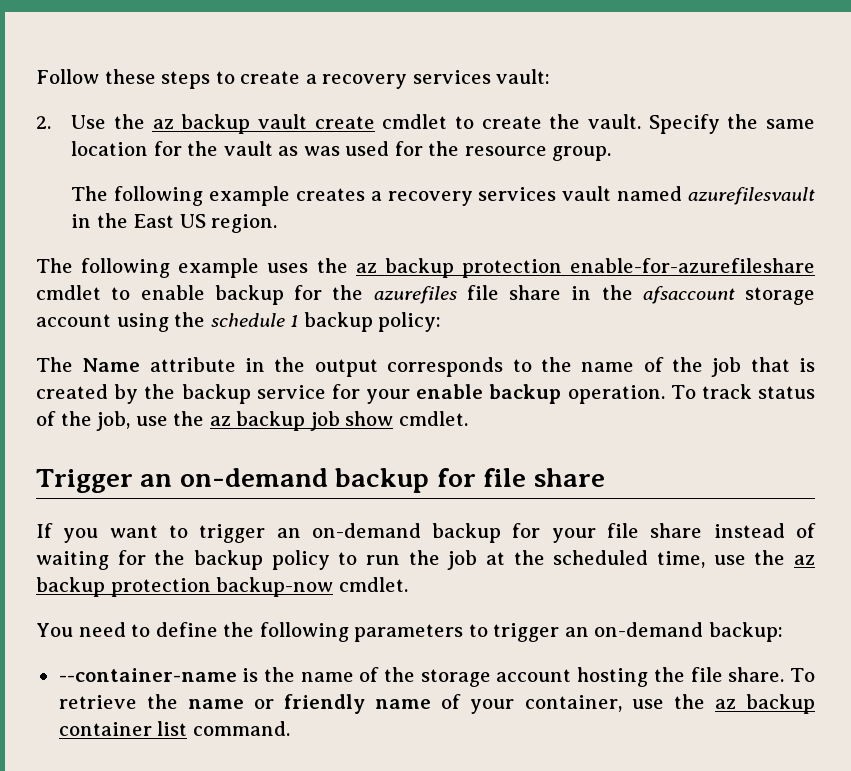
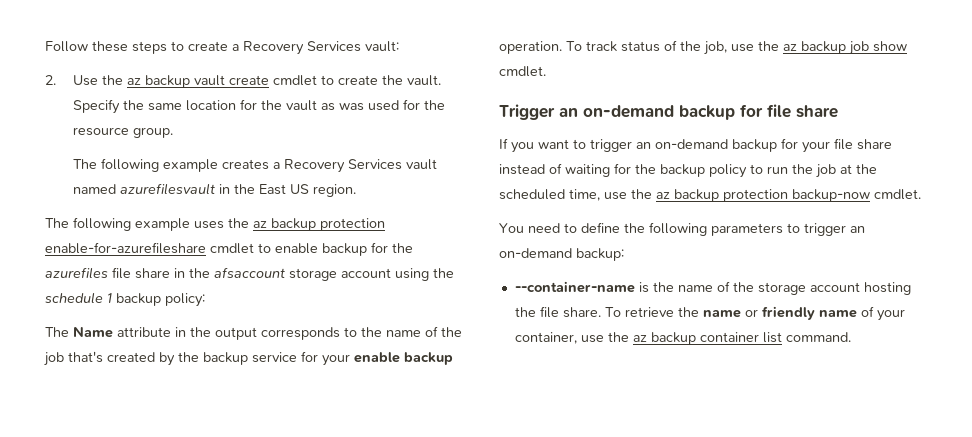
- Follow these steps to create a recovery services vault:
+ Follow these steps to create a Recovery Services vault:
- The following example creates a recovery services vault named azurefilesvault in the East US region.
+ The following example creates a Recovery Services vault named azurefilesvault in the East US region.
- The Name attribute in the output corresponds to the name of the job that is created by the backup service for your enable backup operation.
+ The Name attribute in the output corresponds to the name of the job that's created by the backup service for your enable backup operation.

